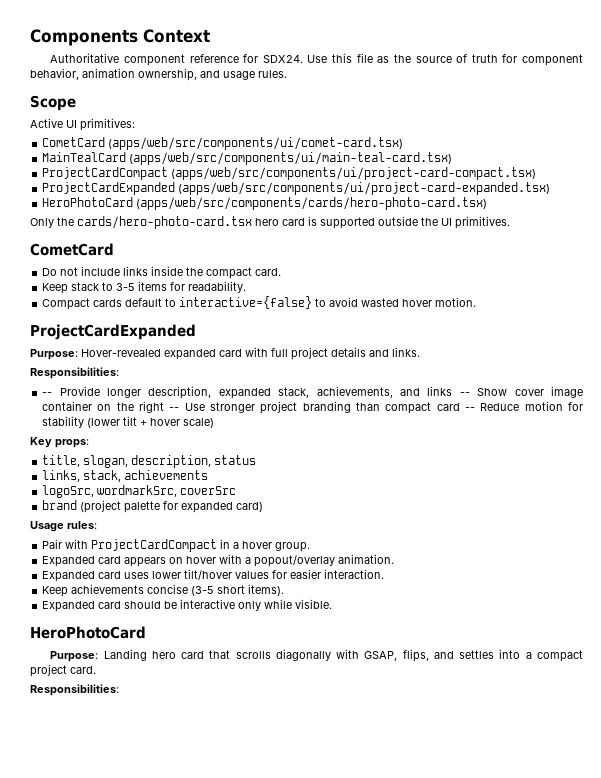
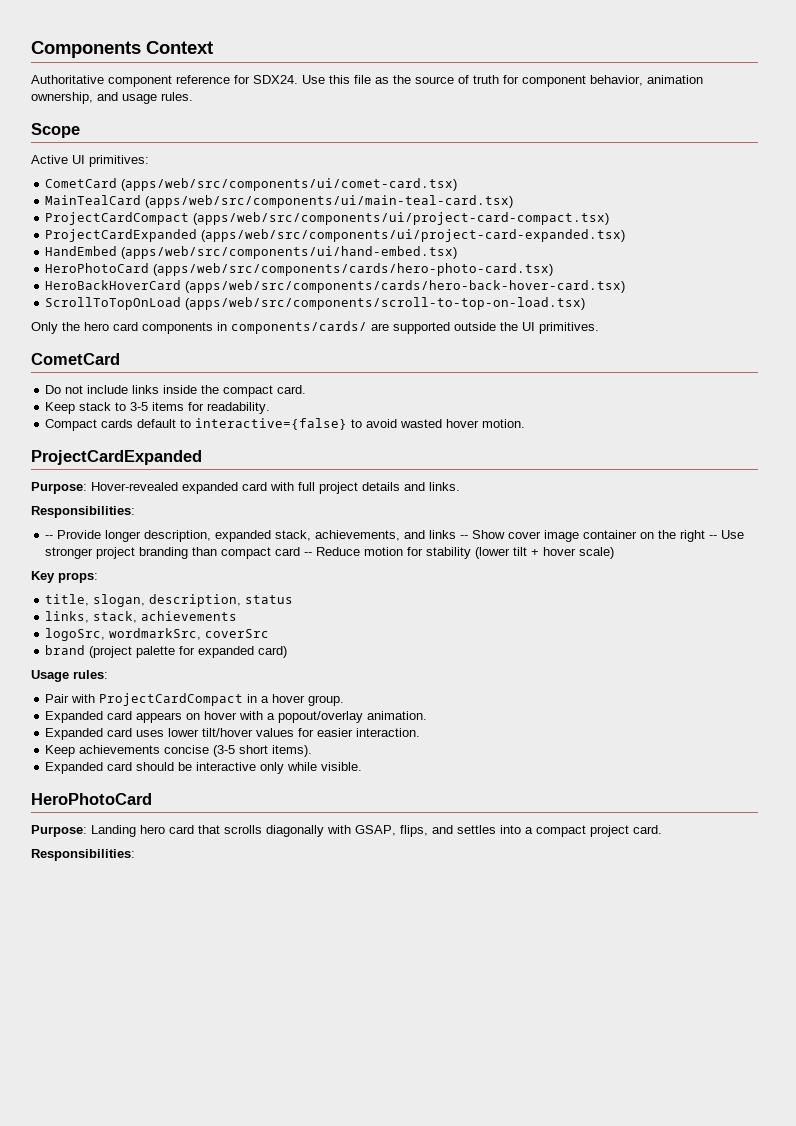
+ HandEmbed (apps/web/src/components/ui/hand-embed.tsx)
+ HeroBackHoverCard (apps/web/src/components/cards/hero-back-hover-card.tsx)
+ ScrollToTopOnLoad (apps/web/src/components/scroll-to-top-on-load.tsx)
- Only the cards/hero-photo-card.tsx hero card is supported outside the UI primitives.
+ Only the hero card components in components/cards/ are supported outside the UI primitives.

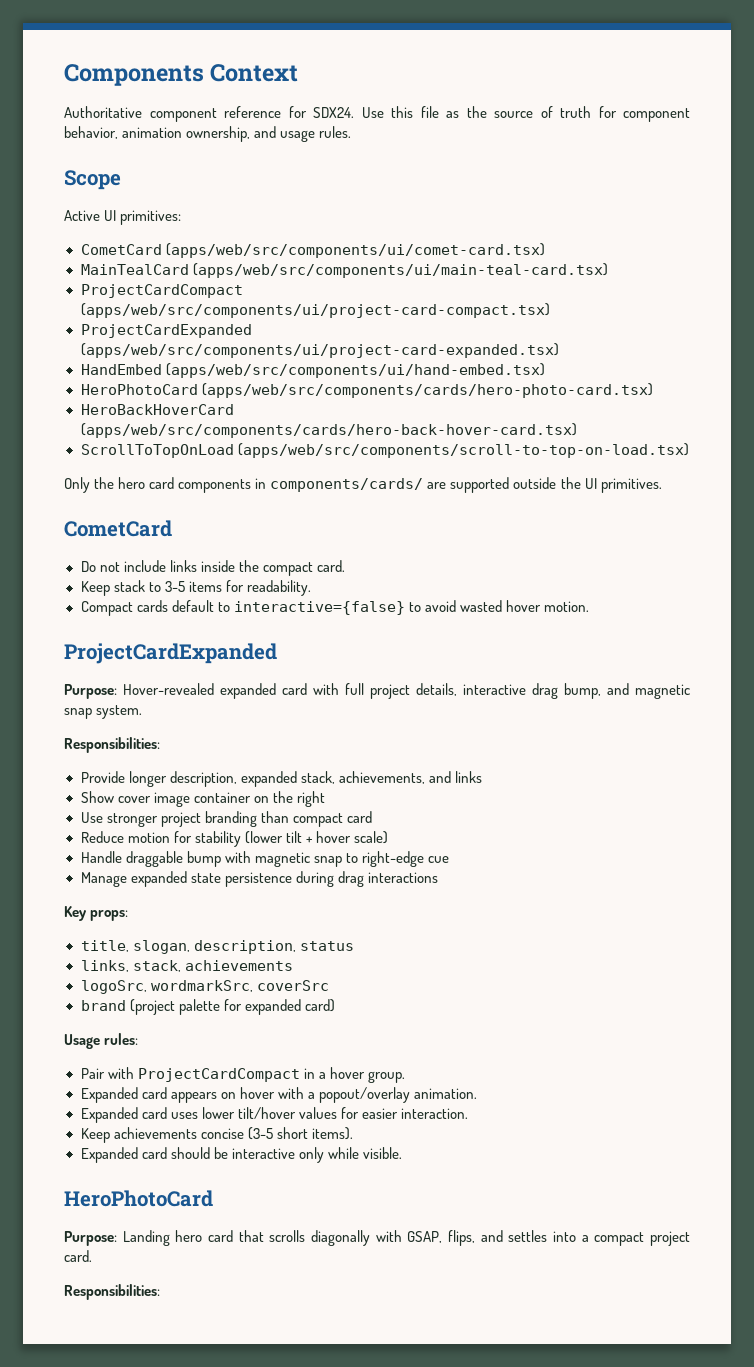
- Purpose: Hover-revealed expanded card with full project details and links.
+ Purpose: Hover-revealed expanded card with full project details, interactive drag bump, and magnetic snap system.
- -- Provide longer description, expanded stack, achievements, and links -- Show cover image container on the right -- Use stronger project branding than compact card -- Reduce motion for stability (lower tilt + hover scale)
+ Provide longer description, expanded stack, achievements, and links
+ Show cover image container on the right
+ Use stronger project branding than compact card
+ Reduce motion for stability (lower tilt + hover scale)
+ Handle draggable bump with magnetic snap to right-edge cue
+ Manage expanded state persistence during drag interactions

